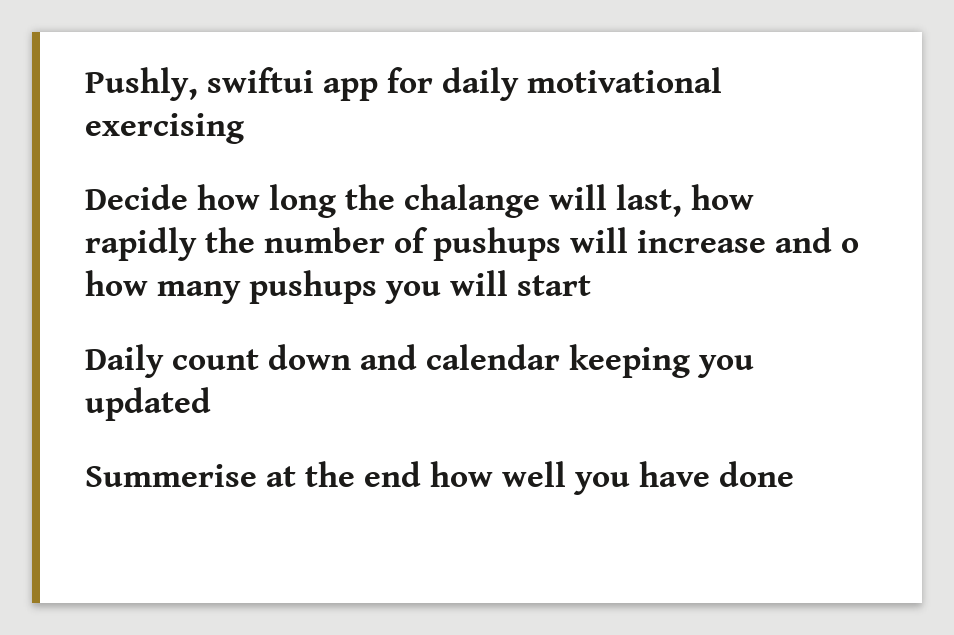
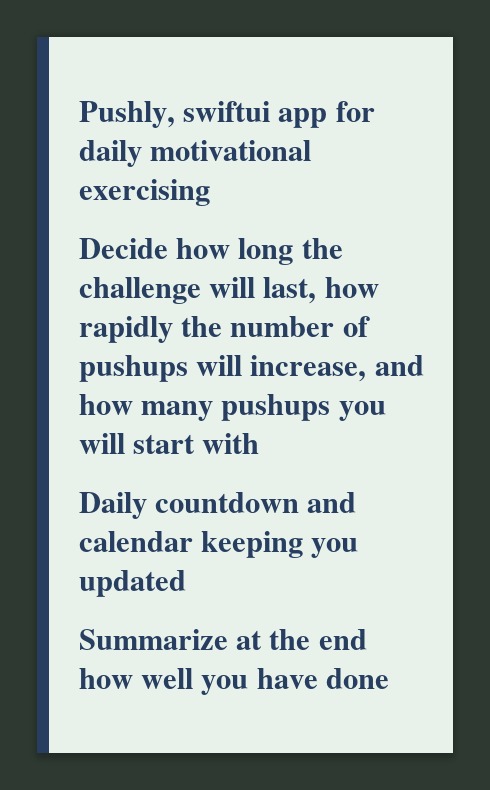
- Decide how long the chalange will last, how rapidly the number of pushups will increase and o how many pushups you will start
+ Decide how long the challenge will last, how rapidly the number of pushups will increase, and how many pushups you will start with
- Daily count down and calendar keeping you updated
+ Daily countdown and calendar keeping you updated
- Summerise at the end how well you have done
+ Summarize at the end how well you have done

